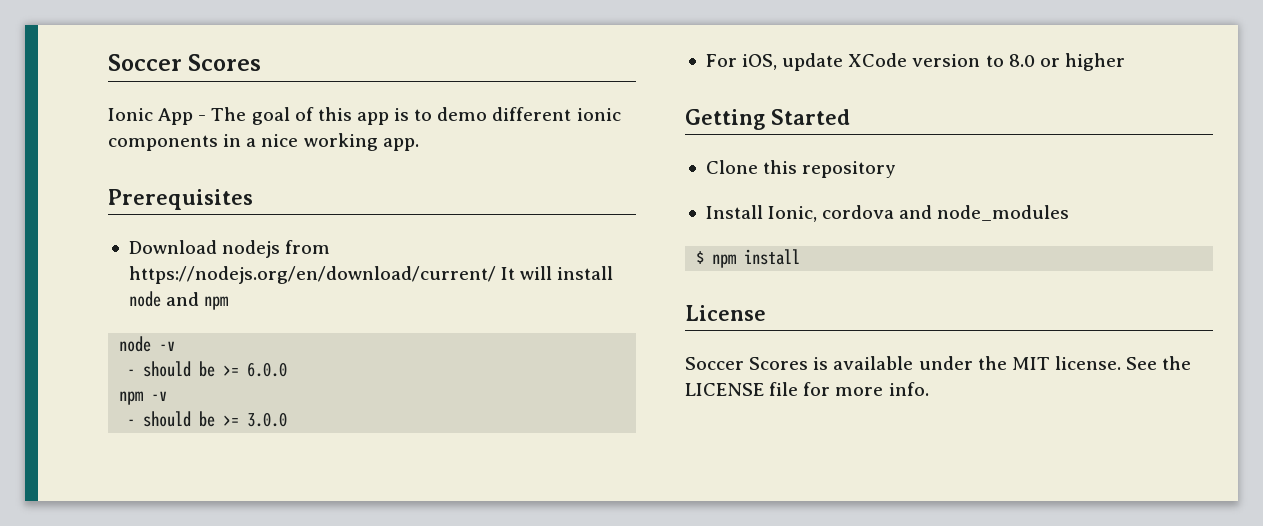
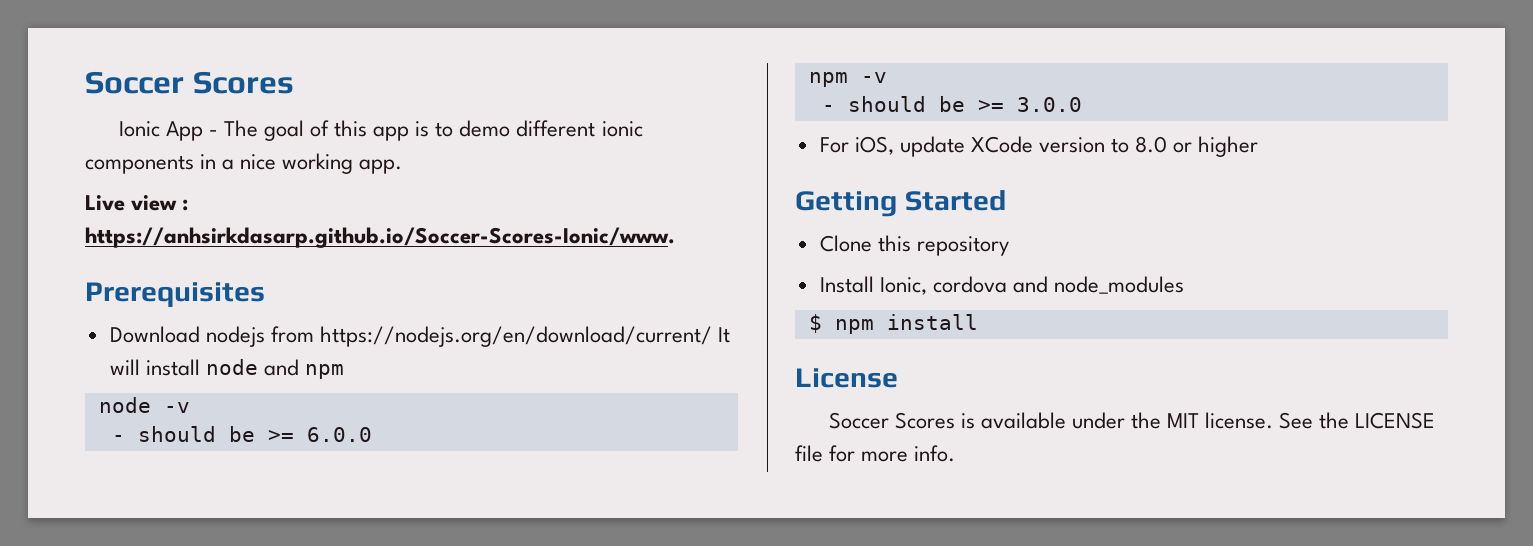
+ Live view : https://anhsirkdasarp.github.io/Soccer-Scores-Ionic/www.

